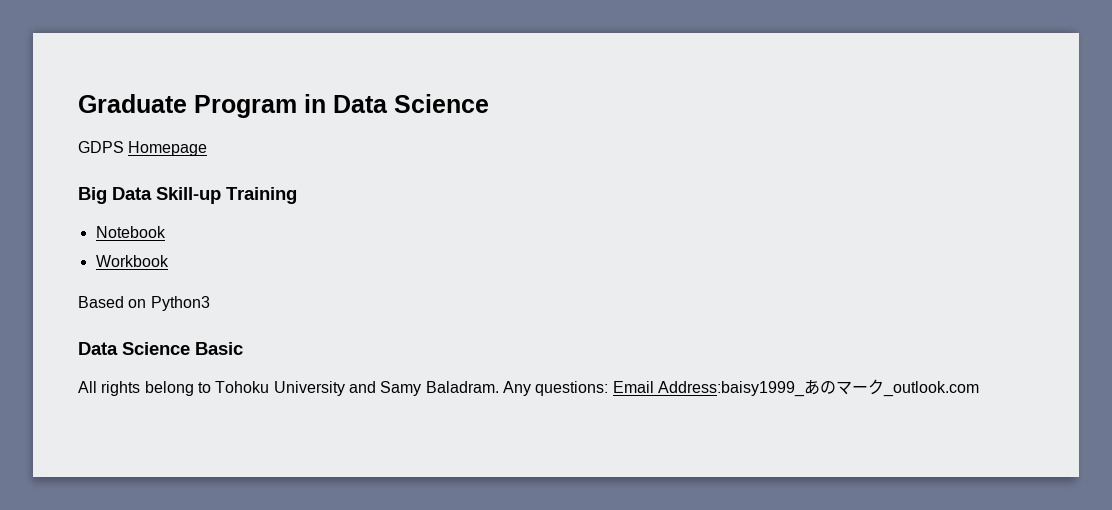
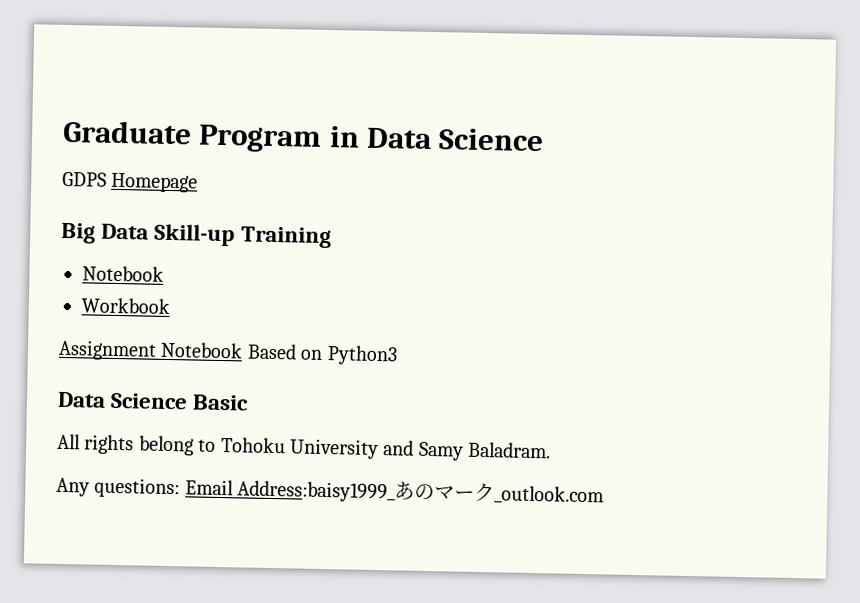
- Based on Python3
+ Assignment Notebook Based on Python3
- All rights belong to Tohoku University and Samy Baladram. Any questions: Email Address:baisy1999_あのマーク_outlook.com
+ All rights belong to Tohoku University and Samy Baladram.
+ Any questions: Email Address:baisy1999_あのマーク_outlook.com

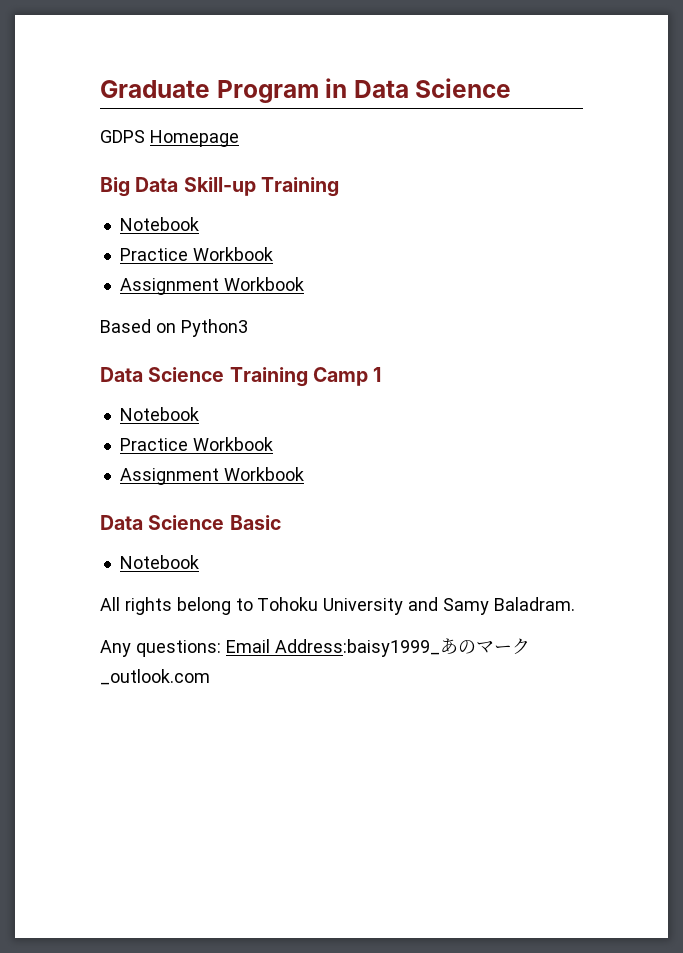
  Big Data Skill-up Training
  Notebook
- Workbook
- Assignment Notebook Based on Python3
+ Practice Workbook
+ Assignment Workbook
+ Based on Python3
+ Data Science Training Camp 1
+ Notebook
+ Practice Workbook
+ Assignment Workbook
  Data Science Basic
+ Notebook

